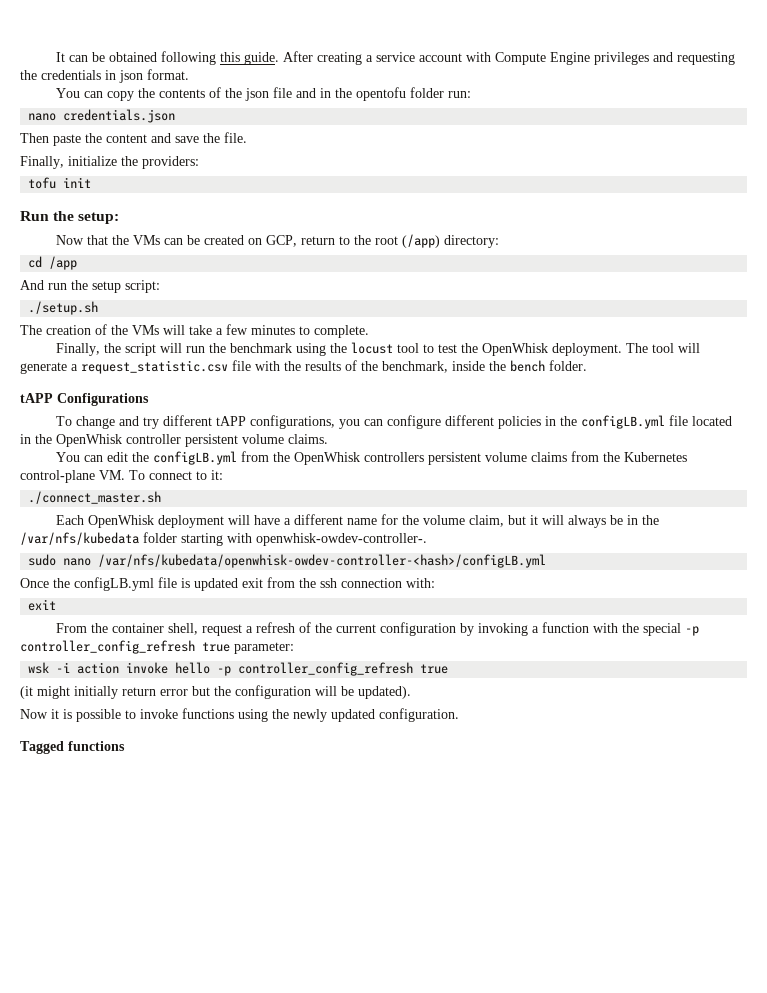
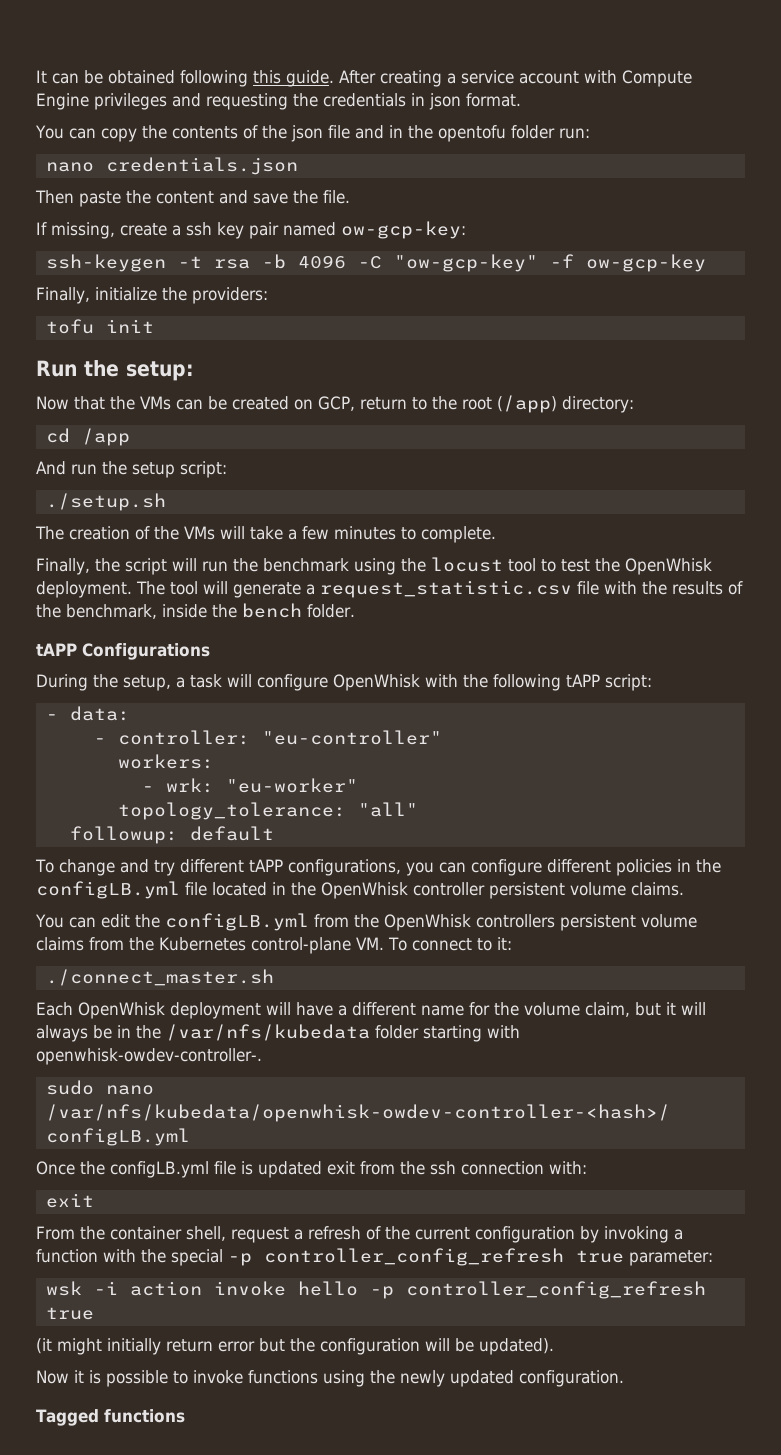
+ If missing, create a ssh key pair named ow-gcp-key:
+ ssh-keygen -t rsa -b 4096 -C "ow-gcp-key" -f ow-gcp-key
+ During the setup, a task will configure OpenWhisk with the following tAPP script:
+ - data:
+ - controller: "eu-controller"
+ workers:
+ - wrk: "eu-worker"
+ topology_tolerance: "all"
+ followup: default

